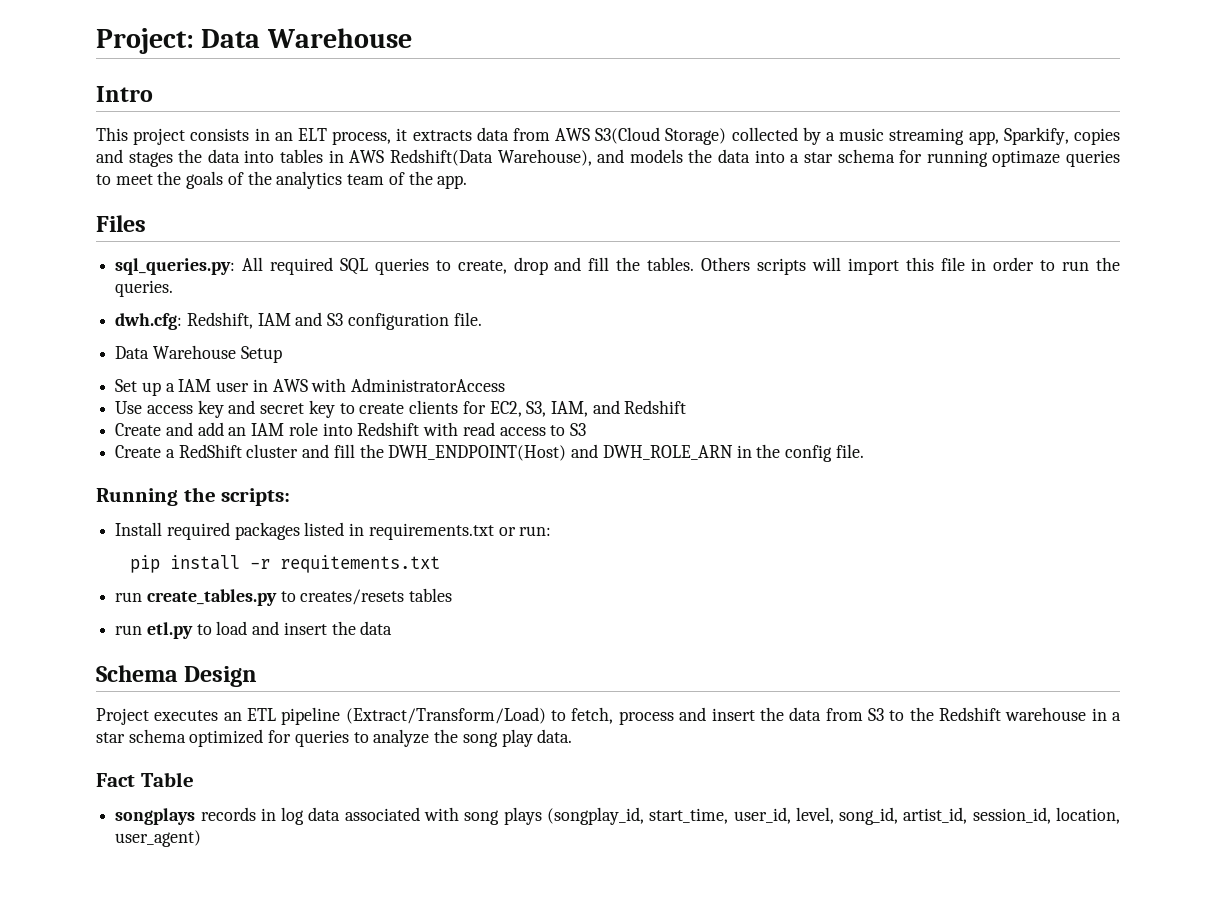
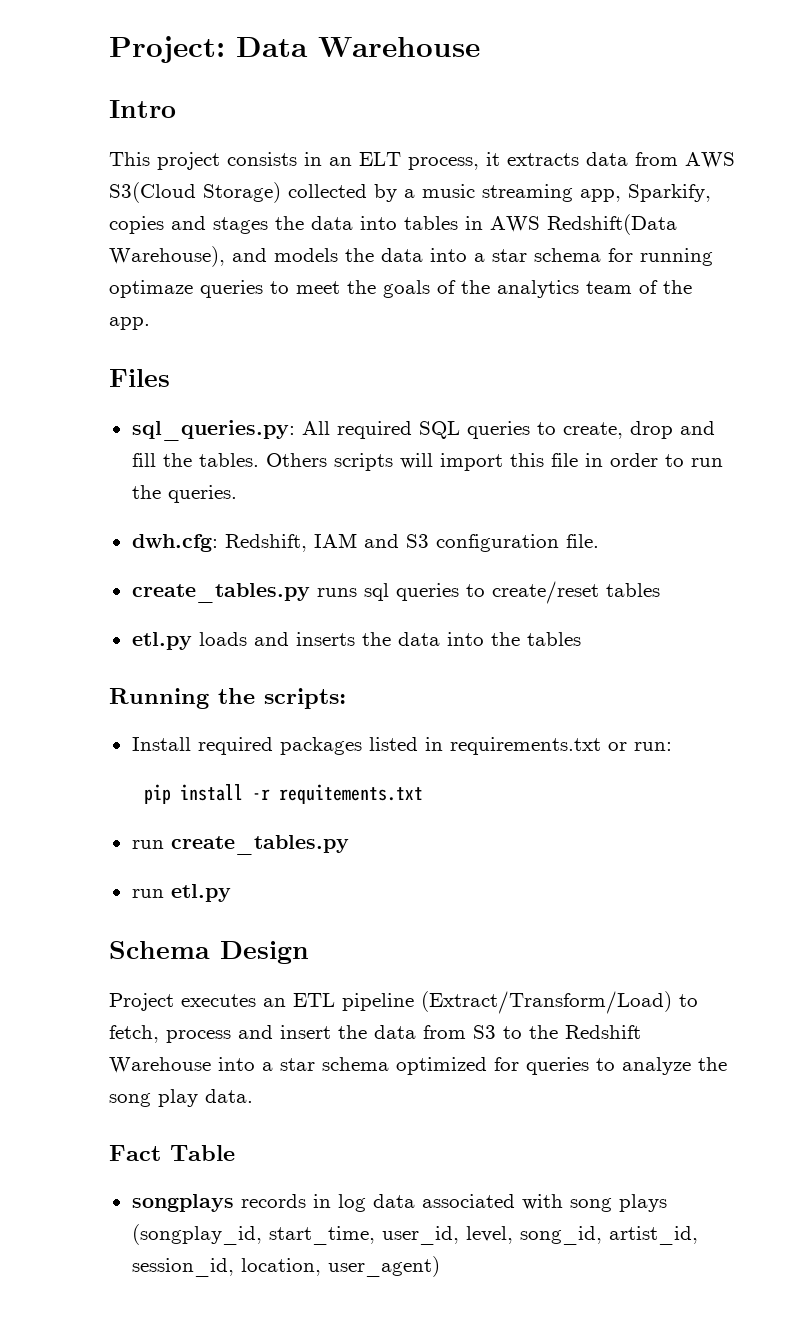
- Data Warehouse Setup
- Set up a IAM user in AWS with AdministratorAccess
- Use access key and secret key to create clients for EC2, S3, IAM, and Redshift
- Create and add an IAM role into Redshift with read access to S3
- Create a RedShift cluster and fill the DWH_ENDPOINT(Host) and DWH_ROLE_ARN in the config file.
+ create_tables.py runs sql queries to create/reset tables
+ etl.py loads and inserts the data into the tables
- run create_tables.py to creates/resets tables
+ run create_tables.py
- run etl.py to load and insert the data
+ run etl.py
- Project executes an ETL pipeline (Extract/Transform/Load) to fetch, process and insert the data from S3 to the Redshift warehouse in a star schema optimized for queries to analyze the song play data.
+ Project executes an ETL pipeline (Extract/Transform/Load) to fetch, process and insert the data from S3 to the Redshift Warehouse into a star schema optimized for queries to analyze the song play data.

